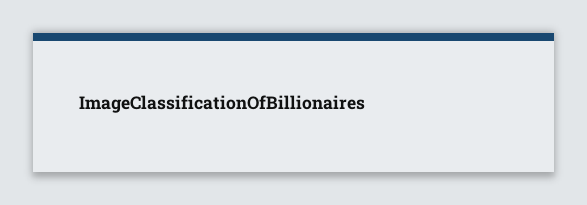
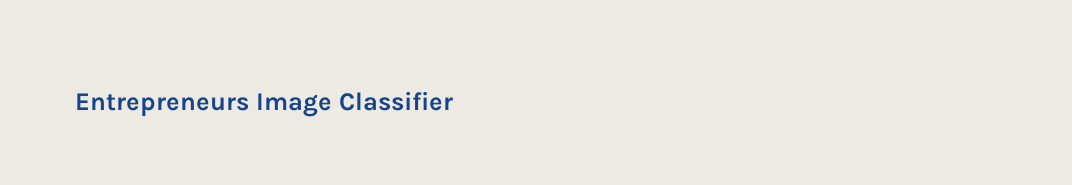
- ImageClassificationOfBillionaires
+ Entrepreneurs Image Classifier

